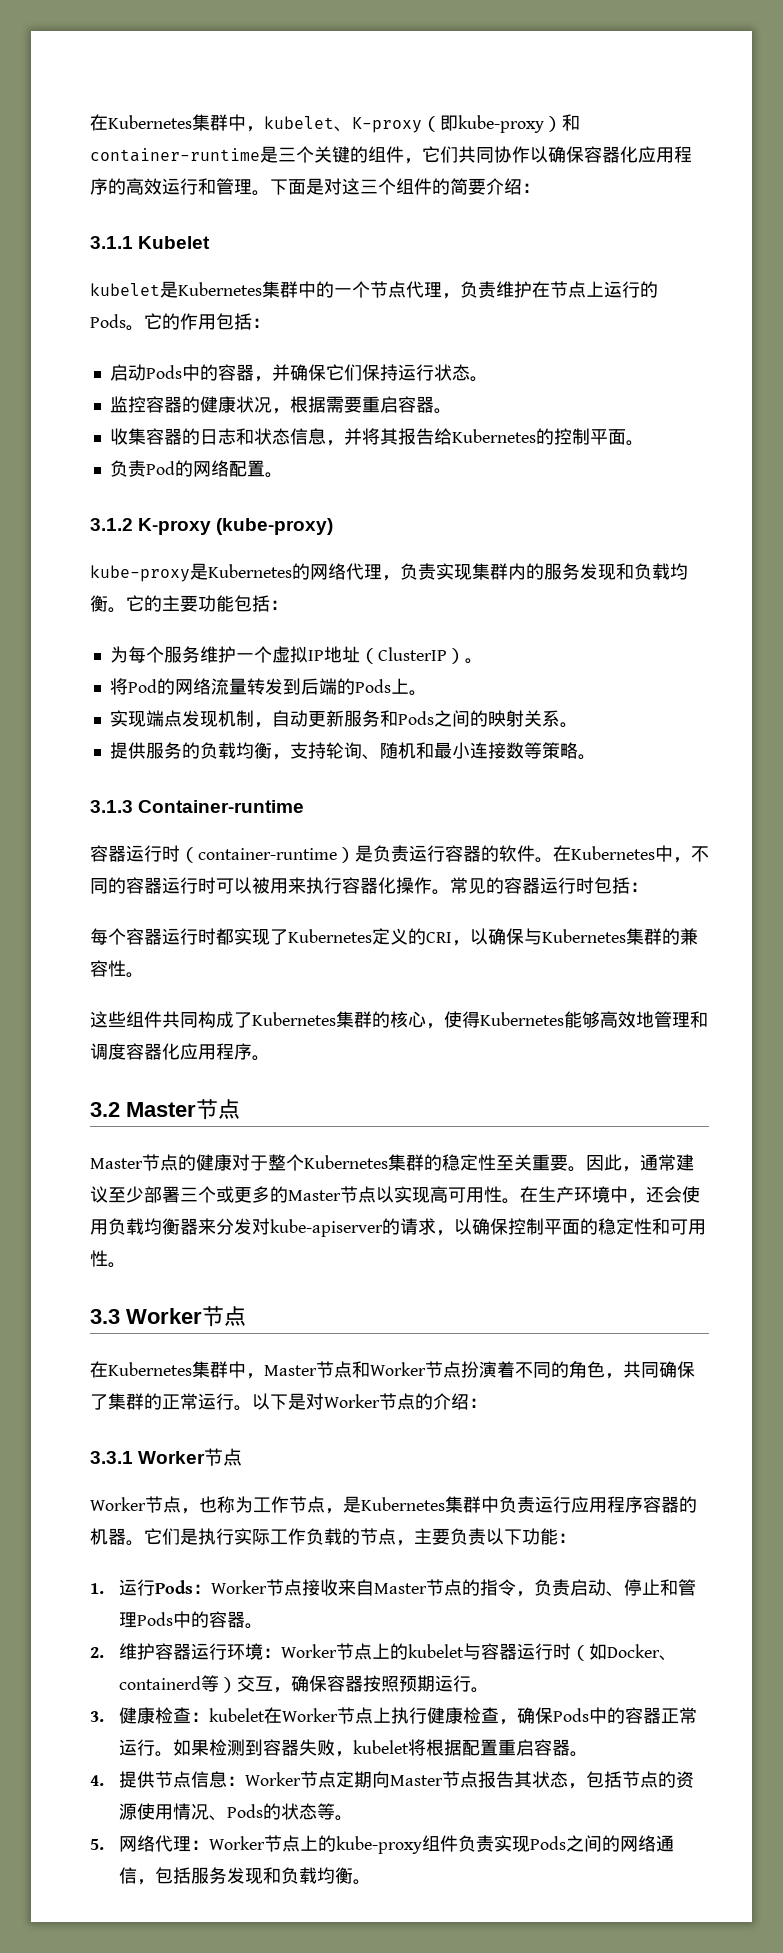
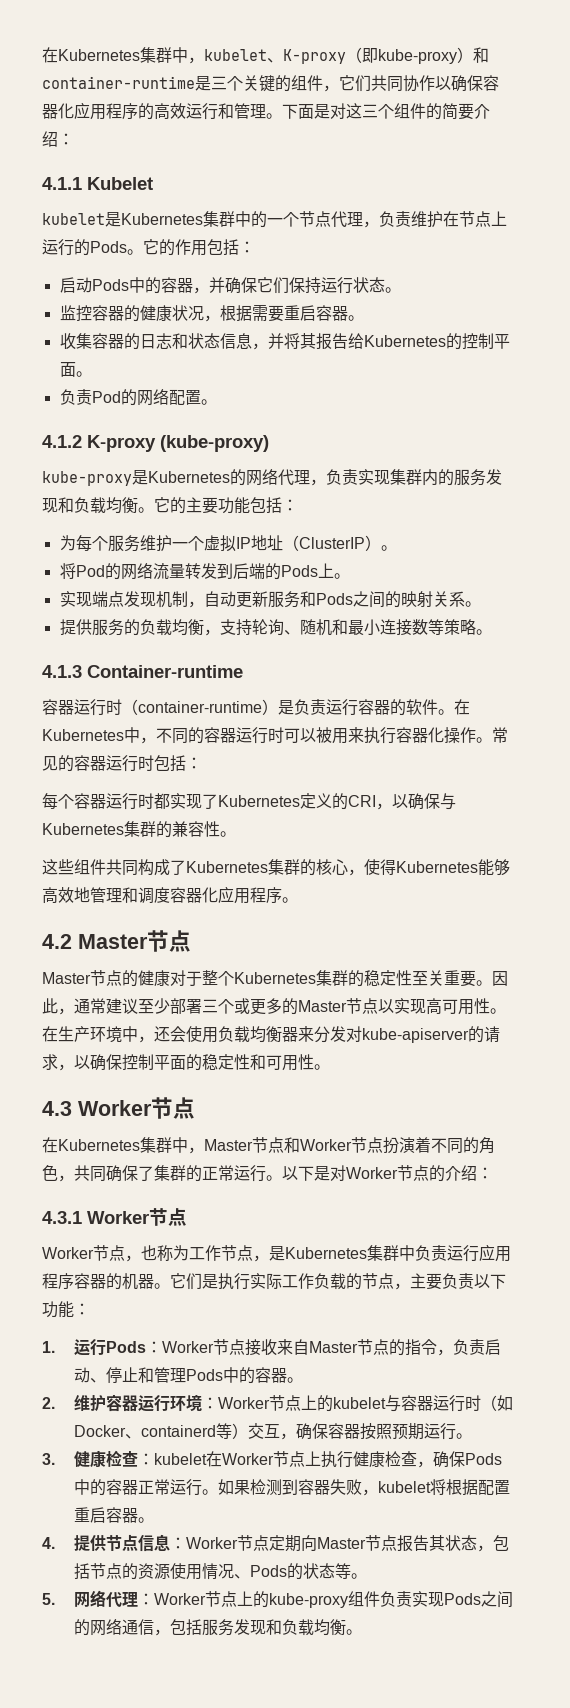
- 3.1.1 Kubelet
+ 4.1.1 Kubelet
- 3.1.2 K-proxy (kube-proxy)
+ 4.1.2 K-proxy (kube-proxy)
- 3.1.3 Container-runtime
+ 4.1.3 Container-runtime
- 3.2 Master节点
+ 4.2 Master节点
- 3.3 Worker节点
+ 4.3 Worker节点
- 3.3.1 Worker节点
+ 4.3.1 Worker节点

